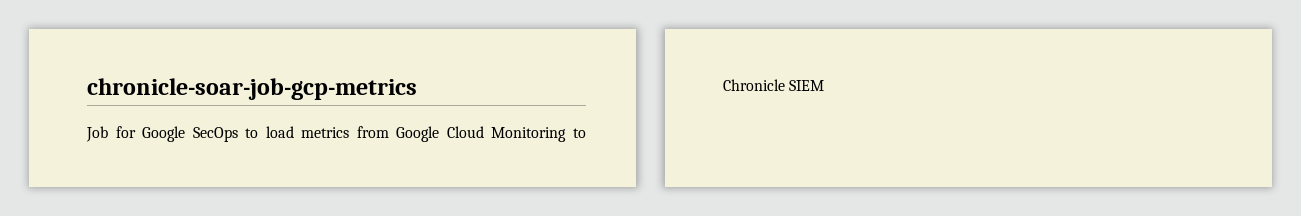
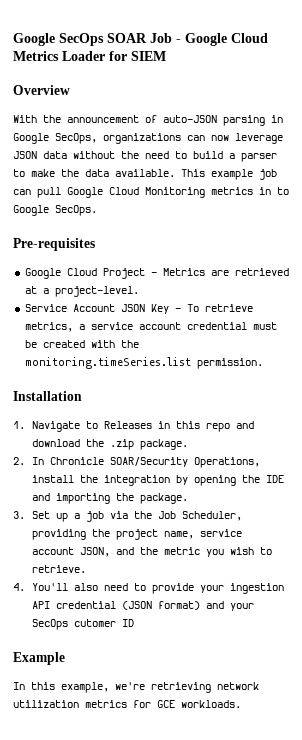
- chronicle-soar-job-gcp-metrics
- Job for Google SecOps to load metrics from Google Cloud Monitoring to Chronicle SIEM
+ Google SecOps SOAR Job - Google Cloud Metrics Loader for SIEM
+ Overview
+ With the announcement of auto-JSON parsing in Google SecOps, organizations can now leverage JSON data without the need to build a parser to make the data available. This example job can pull Google Cloud Monitoring metrics in to Google SecOps.
+ Pre-requisites
+ Google Cloud Project - Metrics are retrieved at a project-level.
+ Service Account JSON Key - To retrieve metrics, a service account credential must be created with the monitoring.timeSeries.list permission.
+ Installation
+ 1. Navigate to Releases in this repo and download the .zip package.
+ 2. In Chronicle SOAR/Security Operations, install the integration by opening the IDE and importing the package.
+ 3. Set up a job via the Job Scheduler, providing the project name, service account JSON, and the metric you wish to retrieve.
+ 4. You'll also need to provide your ingestion API credential (JSON format) and your SecOps cutomer ID
+ Example
+ In this example, we're retrieving network utilization metrics for GCE workloads.

